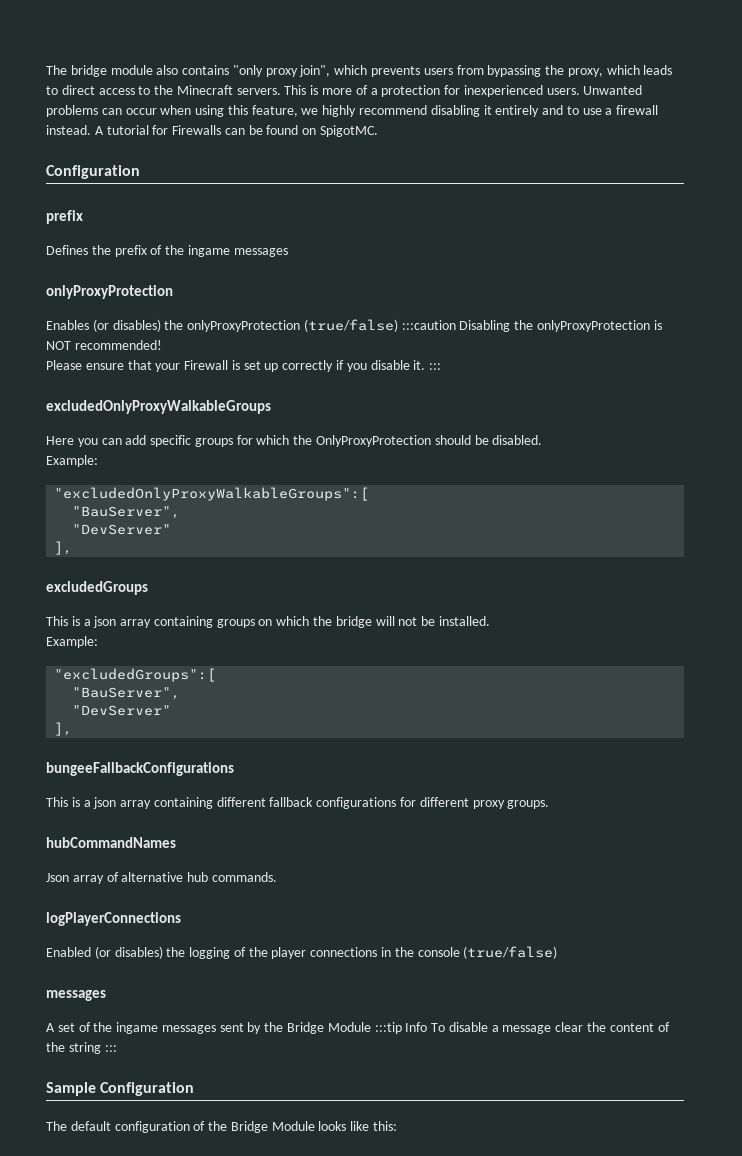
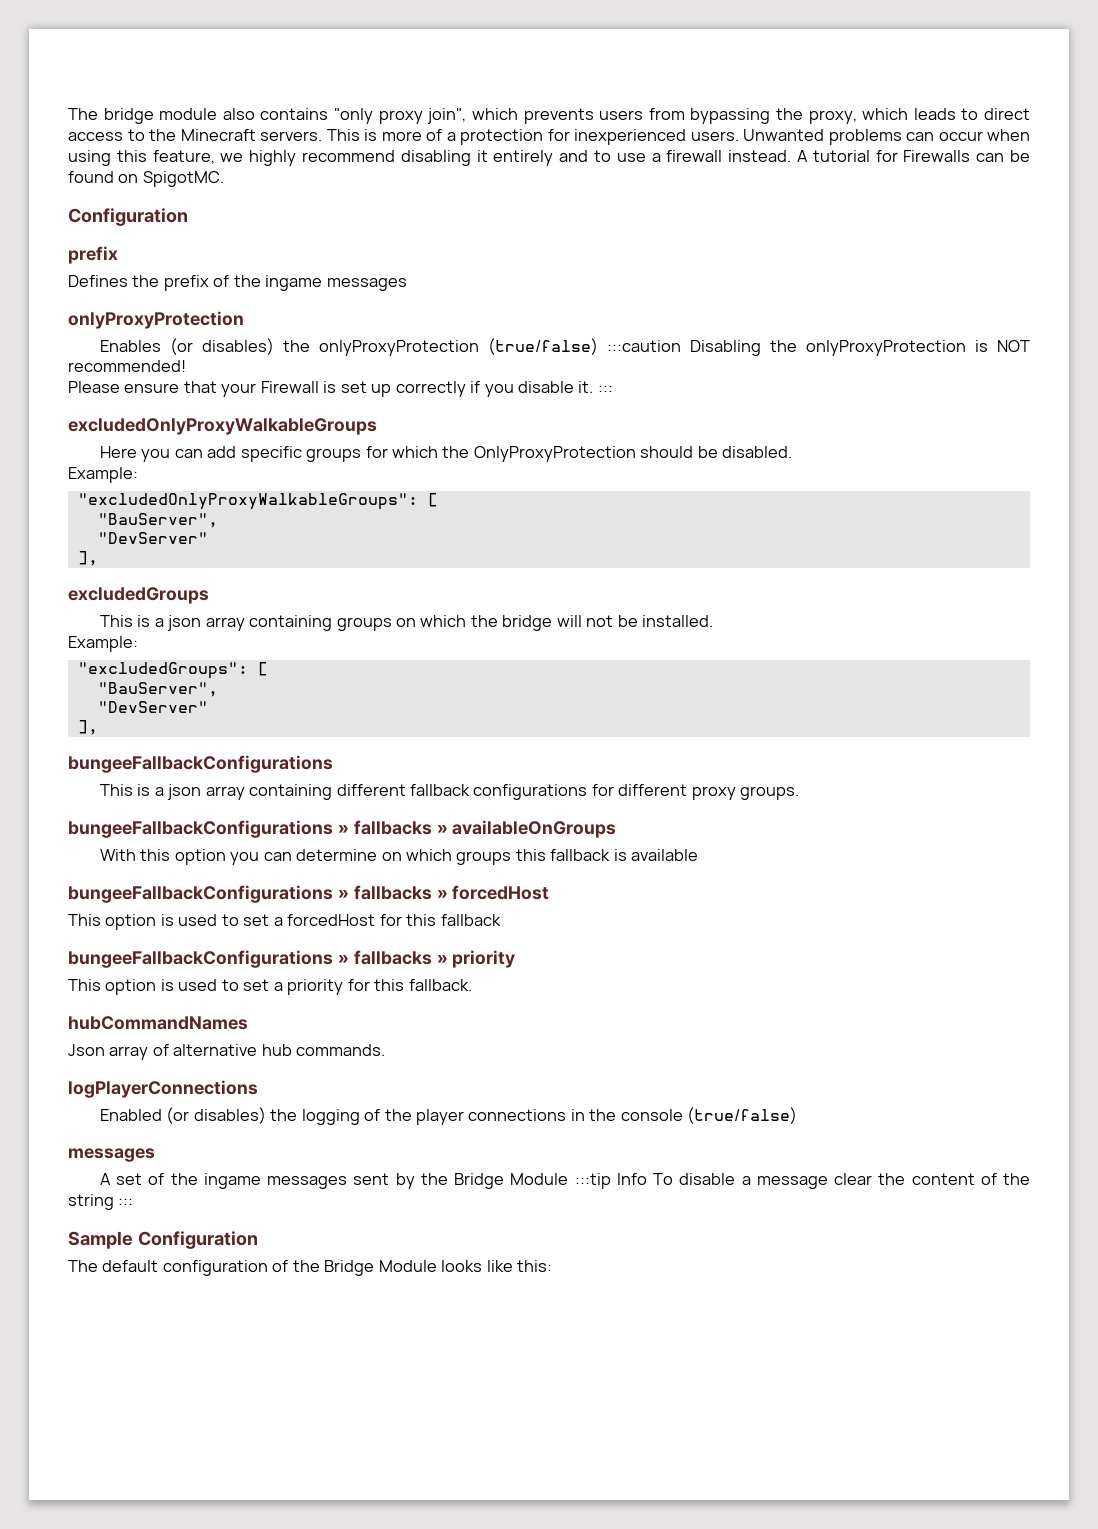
- "excludedOnlyProxyWalkableGroups":[
+ "excludedOnlyProxyWalkableGroups": [
- "excludedGroups":[
+ "excludedGroups": [
+ bungeeFallbackConfigurations » fallbacks » availableOnGroups
+ With this option you can determine on which groups this fallback is available
+ bungeeFallbackConfigurations » fallbacks » forcedHost
+ This option is used to set a forcedHost for this fallback
+ bungeeFallbackConfigurations » fallbacks » priority
+ This option is used to set a priority for this fallback.

